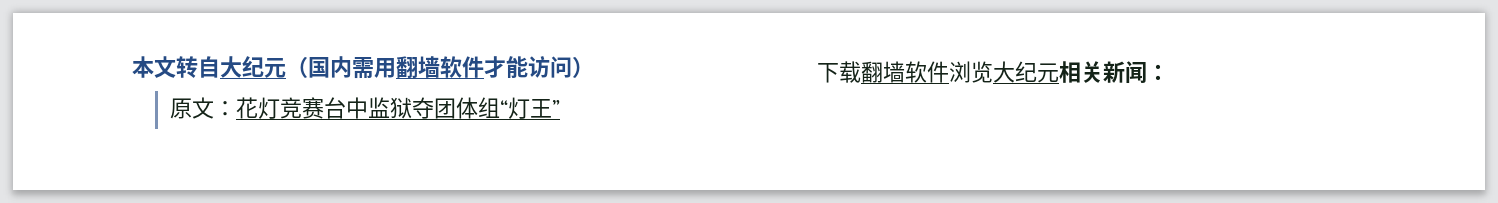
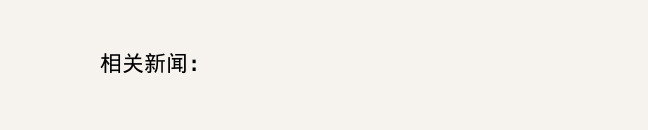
- 本文转自大纪元（国内需用翻墙软件才能访问）
- 原文：花灯竞赛台中监狱夺团体组“灯王”
- 下载翻墙软件浏览大纪元相关新闻：
+ 相关新闻：

